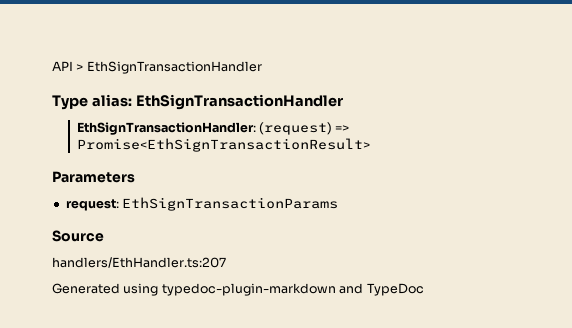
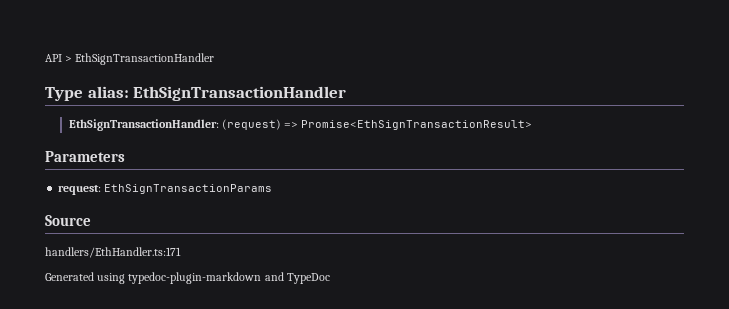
- handlers/EthHandler.ts:207
+ handlers/EthHandler.ts:171

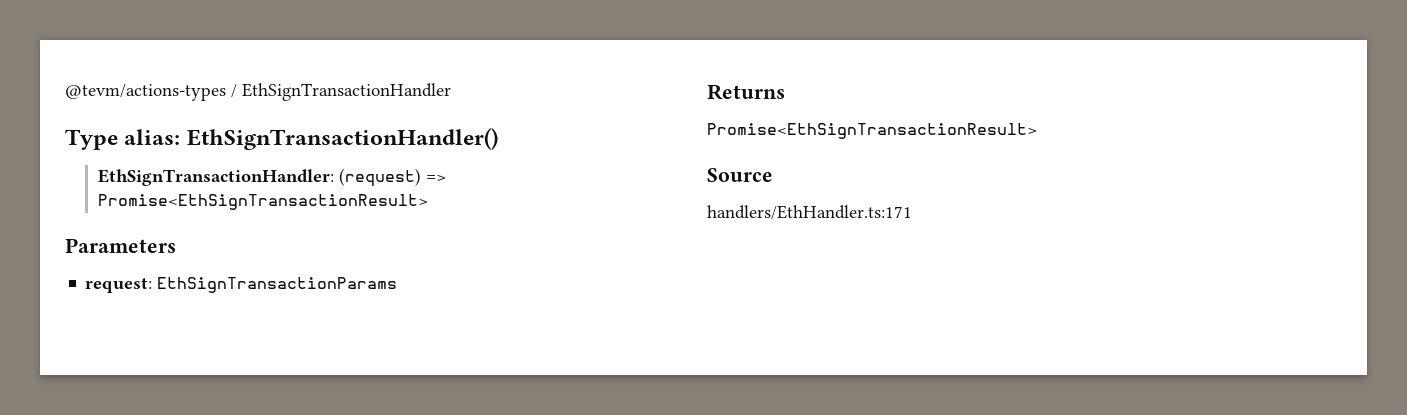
- API > EthSignTransactionHandler
+ @tevm/actions-types / EthSignTransactionHandler
- Type alias: EthSignTransactionHandler
+ Type alias: EthSignTransactionHandler()
+ Returns
+ Promise<EthSignTransactionResult>
- Generated using typedoc-plugin-markdown and TypeDoc

